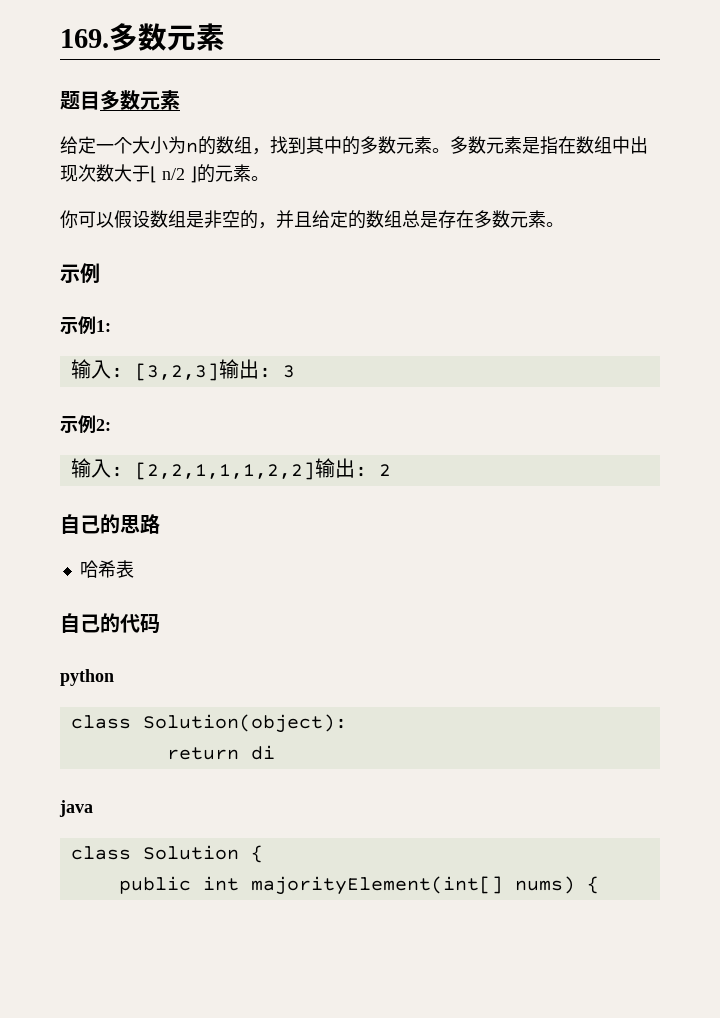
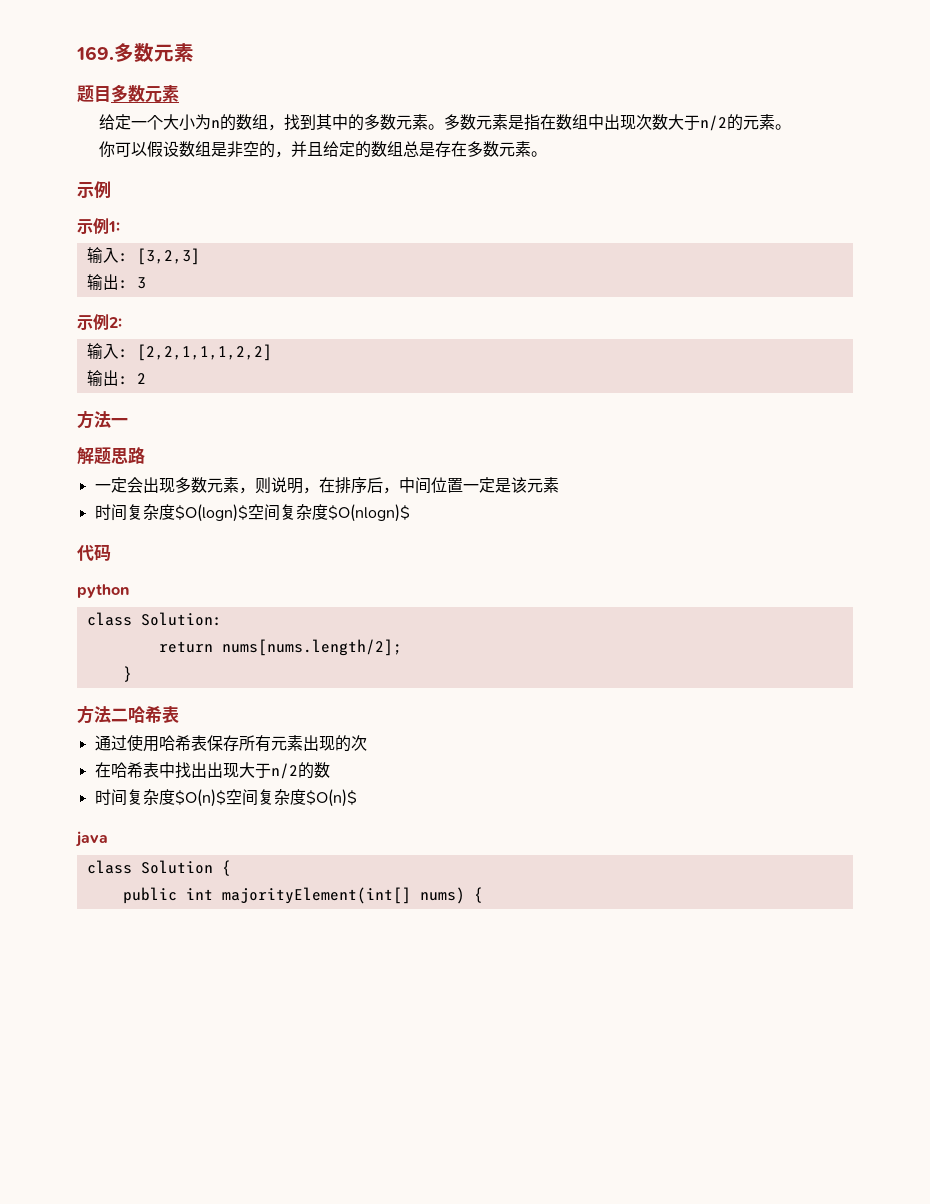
- 多数元素是指在数组中出现次数大于⌊ n/2 ⌋的元素。
+ 多数元素是指在数组中出现次数大于n/2的元素。
- 输入: [3,2,3]输出: 3
+ 输入: [3,2,3]
+ 输出: 3
- 输入: [2,2,1,1,1,2,2]输出: 2
+ 输入: [2,2,1,1,1,2,2]
+ 输出: 2
- 自己的思路
+ 方法一
+ 解题思路
- 哈希表
- 自己的代码
+ 一定会出现多数元素，则说明，在排序后，中间位置一定是该元素
+ 时间复杂度$O(logn)$空间复杂度$O(nlogn)$
+ 代码
- class Solution(object):
+ class Solution:
- return di
+ return nums[nums.length/2];
+ }
+ 方法二哈希表
+ 通过使用哈希表保存所有元素出现的次
+ 在哈希表中找出出现大于n/2的数
+ 时间复杂度$O(n)$空间复杂度$O(n)$

